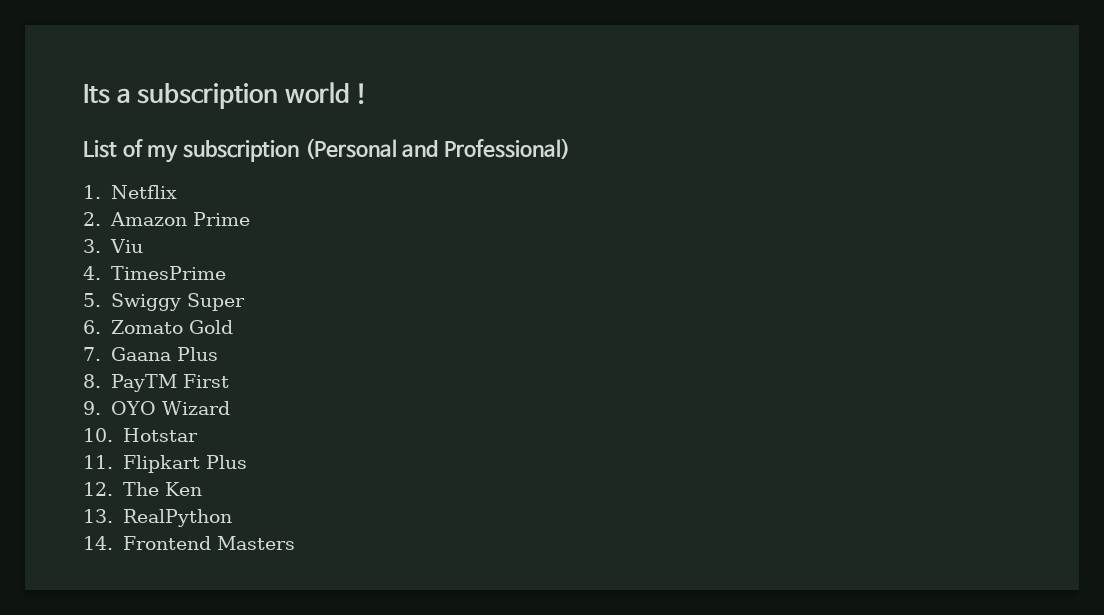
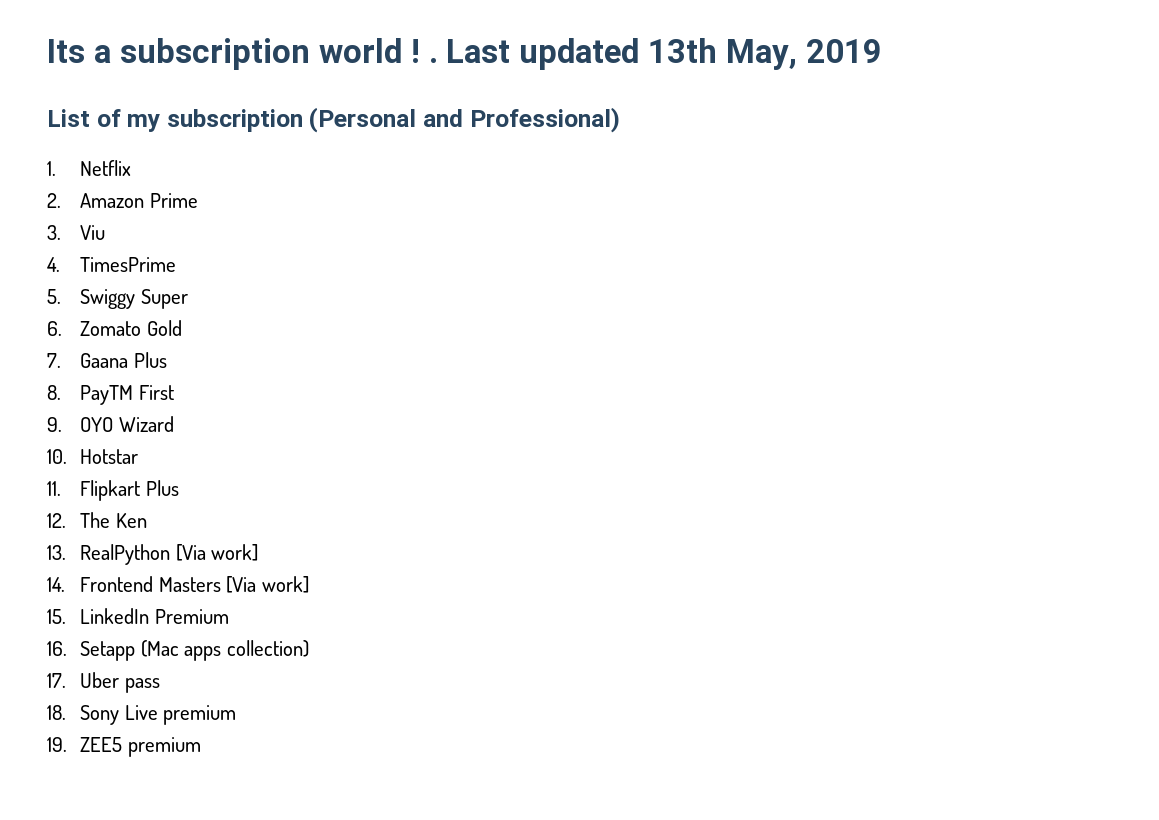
- Its a subscription world !
+ Its a subscription world ! . Last updated 13th May, 2019
- 13. RealPython
+ 13. RealPython [Via work]
- 14. Frontend Masters
+ 14. Frontend Masters [Via work]
+ 15. LinkedIn Premium
+ 16. Setapp (Mac apps collection)
+ 17. Uber pass
+ 18. Sony Live premium
+ 19. ZEE5 premium

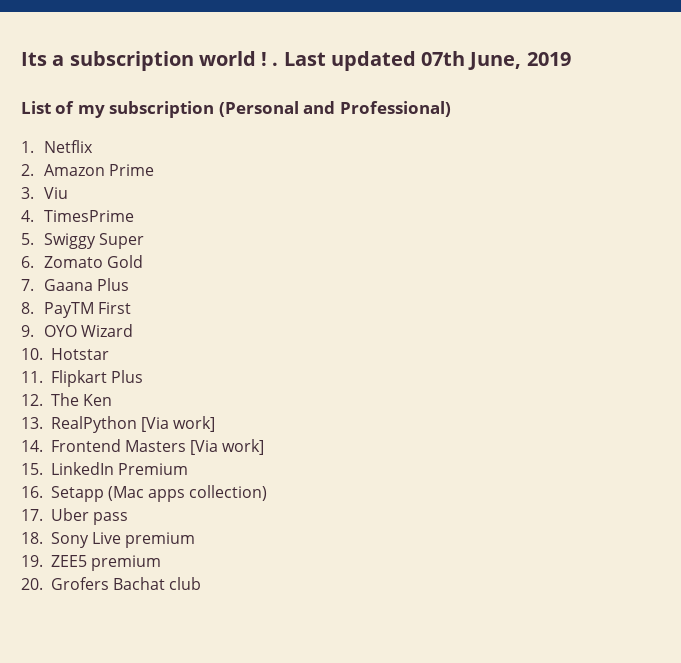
- Last updated 13th May, 2019
+ Last updated 07th June, 2019
+ 20. Grofers Bachat club

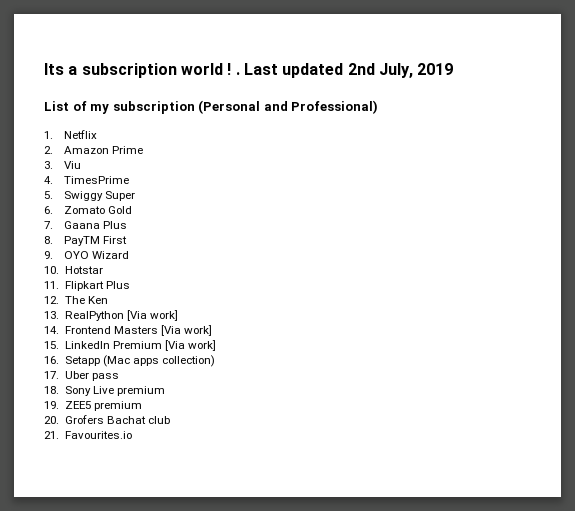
- Last updated 07th June, 2019
+ Last updated 2nd July, 2019
- 15. LinkedIn Premium
+ 15. LinkedIn Premium [Via work]
+ 21. Favourites.io

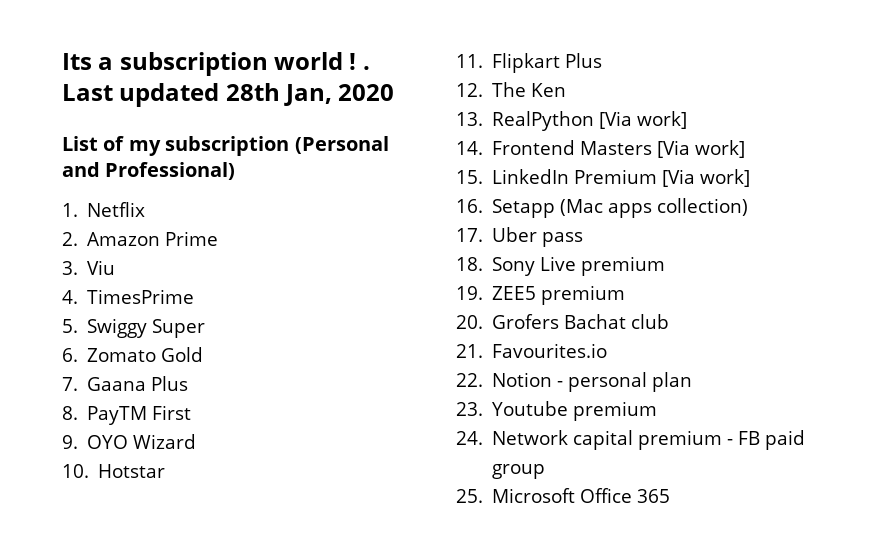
- Last updated 2nd July, 2019
+ Last updated 28th Jan, 2020
+ 22. Notion - personal plan
+ 23. Youtube premium
+ 24. Network capital premium - FB paid group
+ 25. Microsoft Office 365

